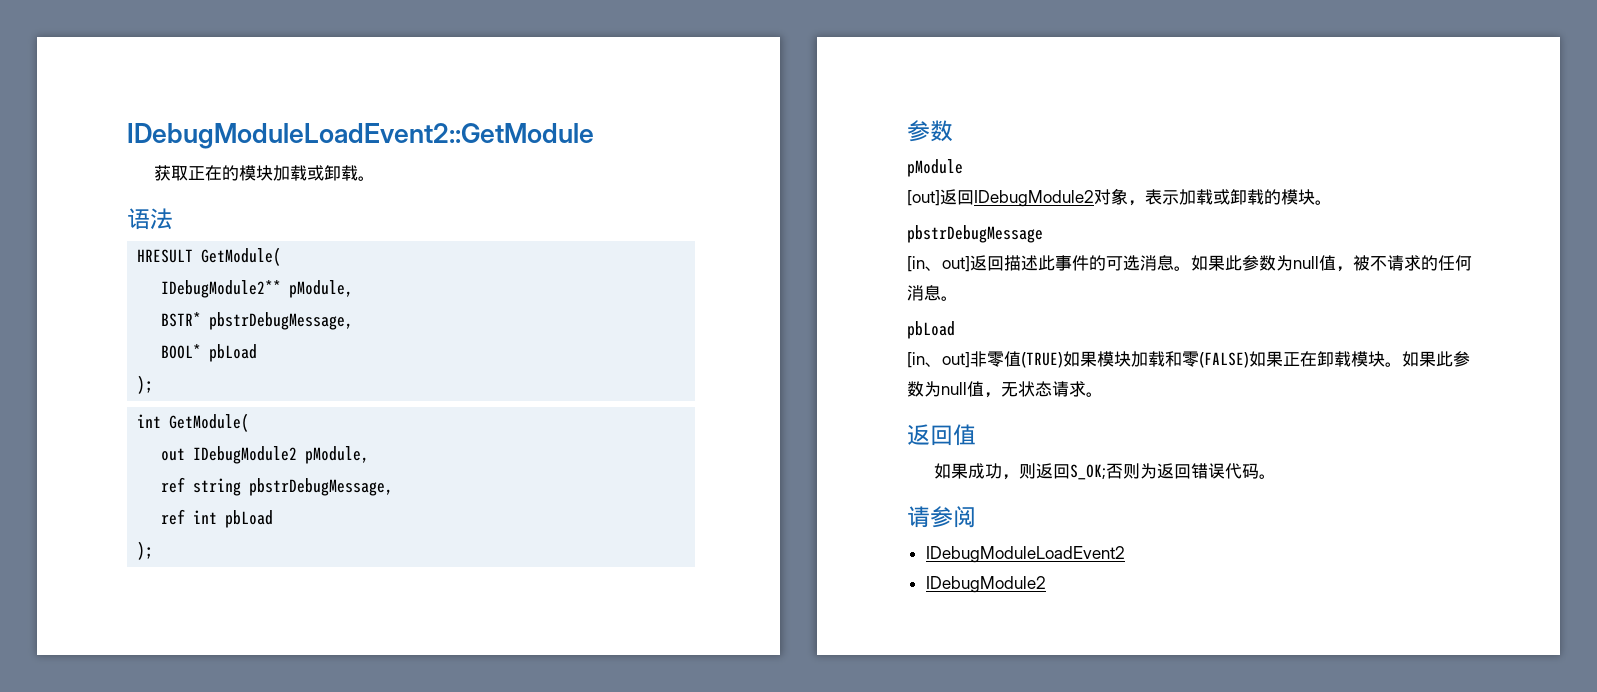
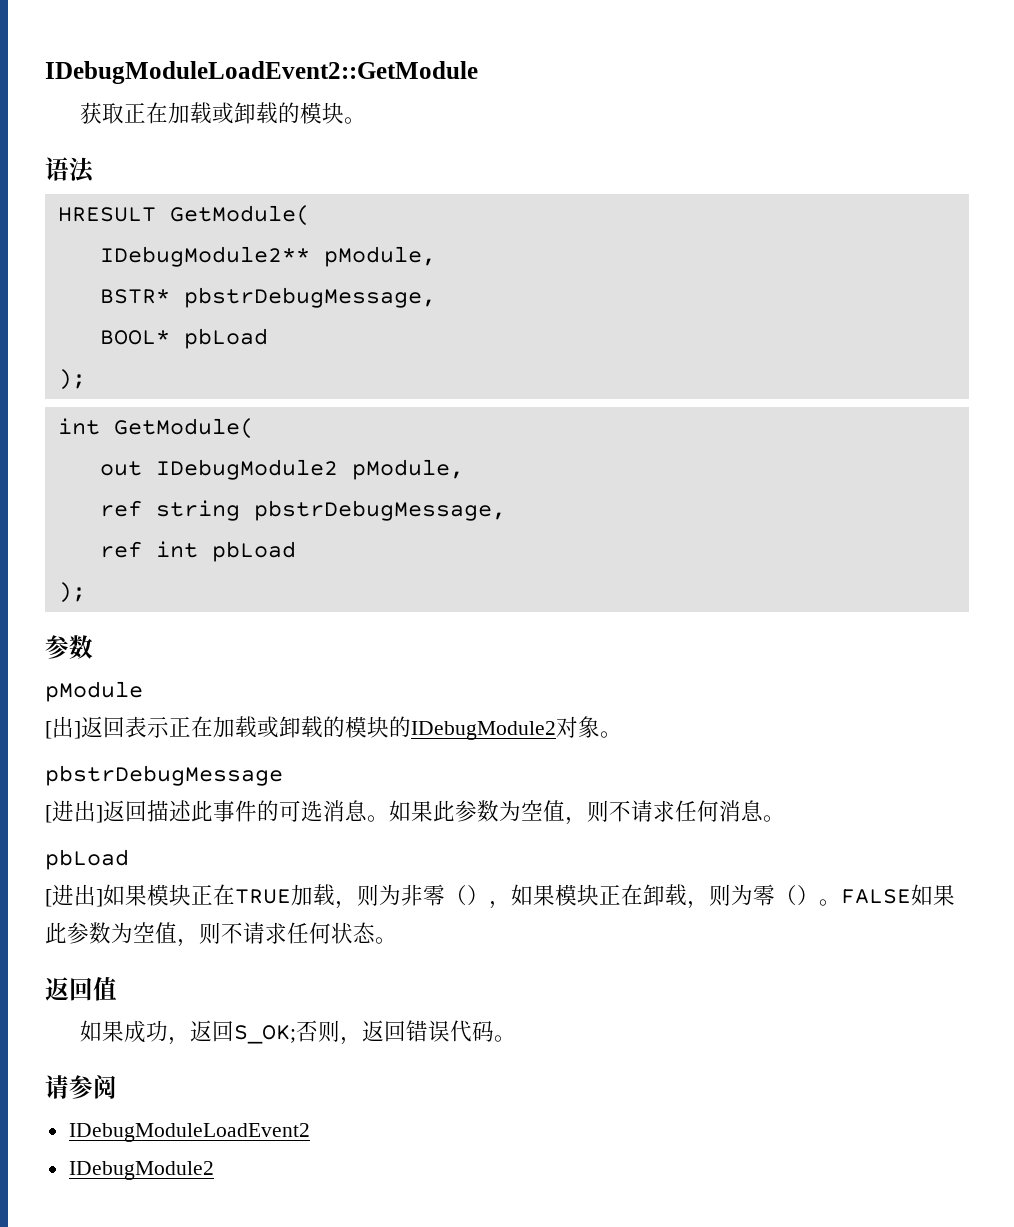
- 获取正在的模块加载或卸载。
+ 获取正在加载或卸载的模块。
- [out]返回IDebugModule2对象，表示加载或卸载的模块。
+ [出]返回表示正在加载或卸载的模块的IDebugModule2对象。
- [in、out]返回描述此事件的可选消息。
+ [进出]返回描述此事件的可选消息。
- 如果此参数为null值，被不请求的任何消息。
+ 如果此参数为空值，则不请求任何消息。
- [in、out]非零值(TRUE)如果模块加载和零(FALSE)如果正在卸载模块。如果此参数为null值，无状态请求。
+ [进出]如果模块正在TRUE加载，则为非零（），如果模块正在卸载，则为零（）。FALSE如果此参数为空值，则不请求任何状态。
- 如果成功，则返回S_OK;否则为返回错误代码。
+ 如果成功，返回S_OK;否则，返回错误代码。

